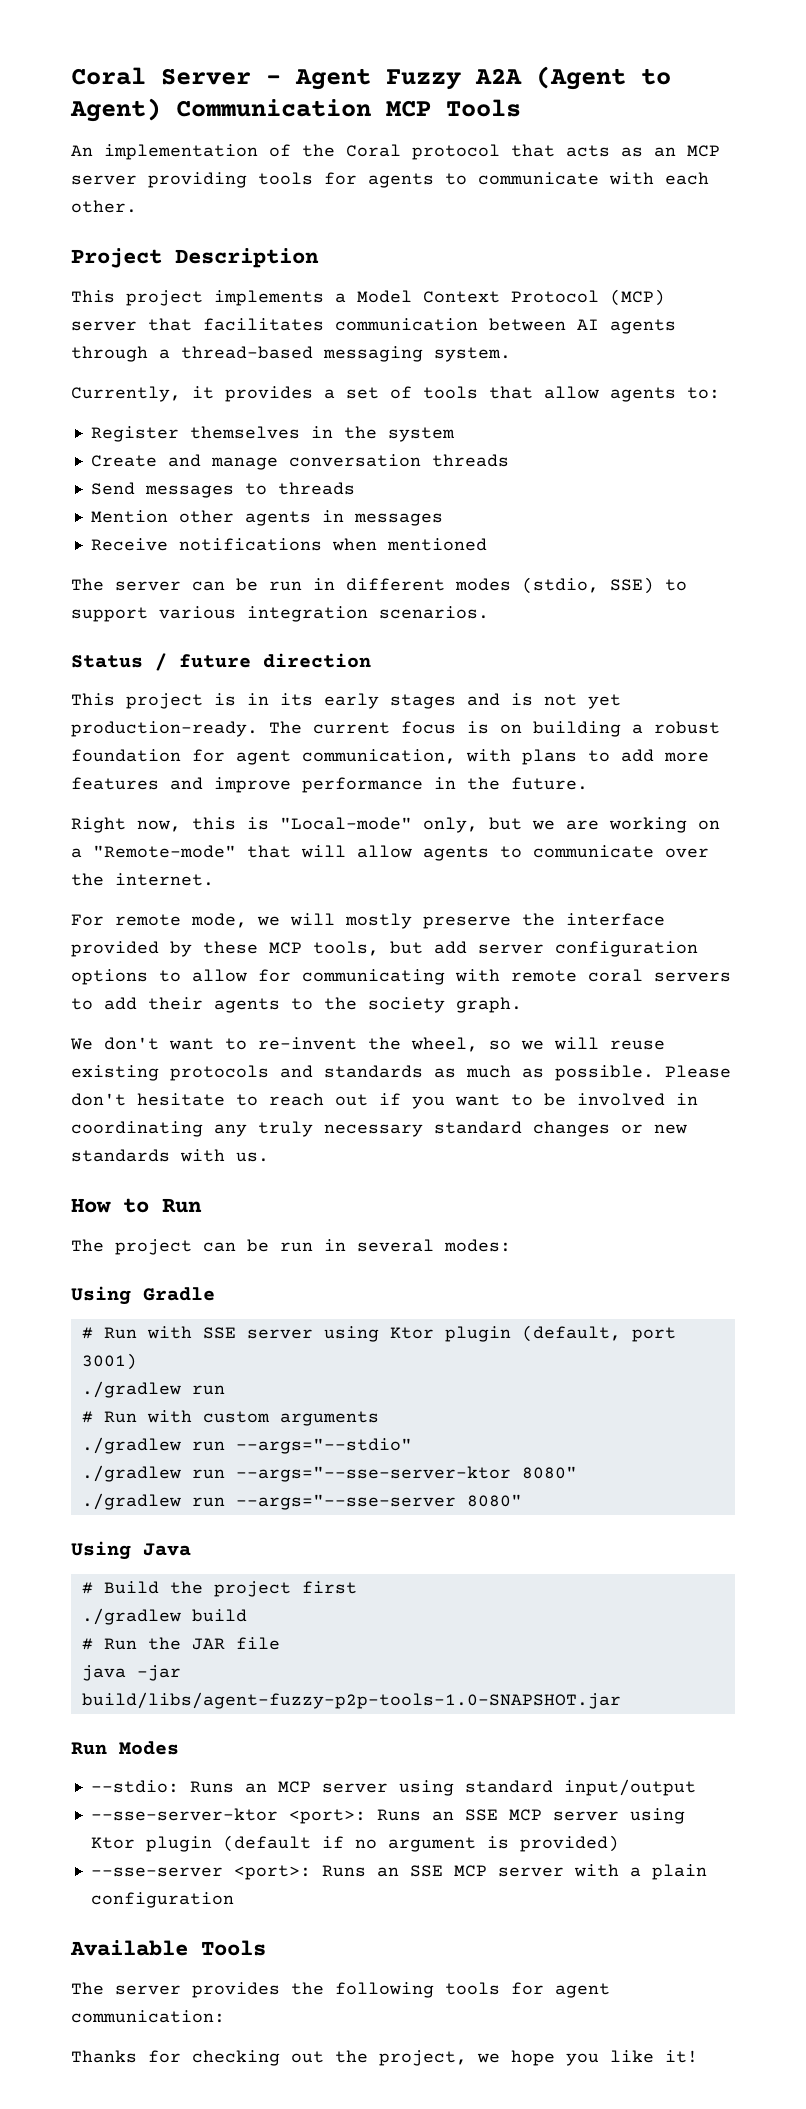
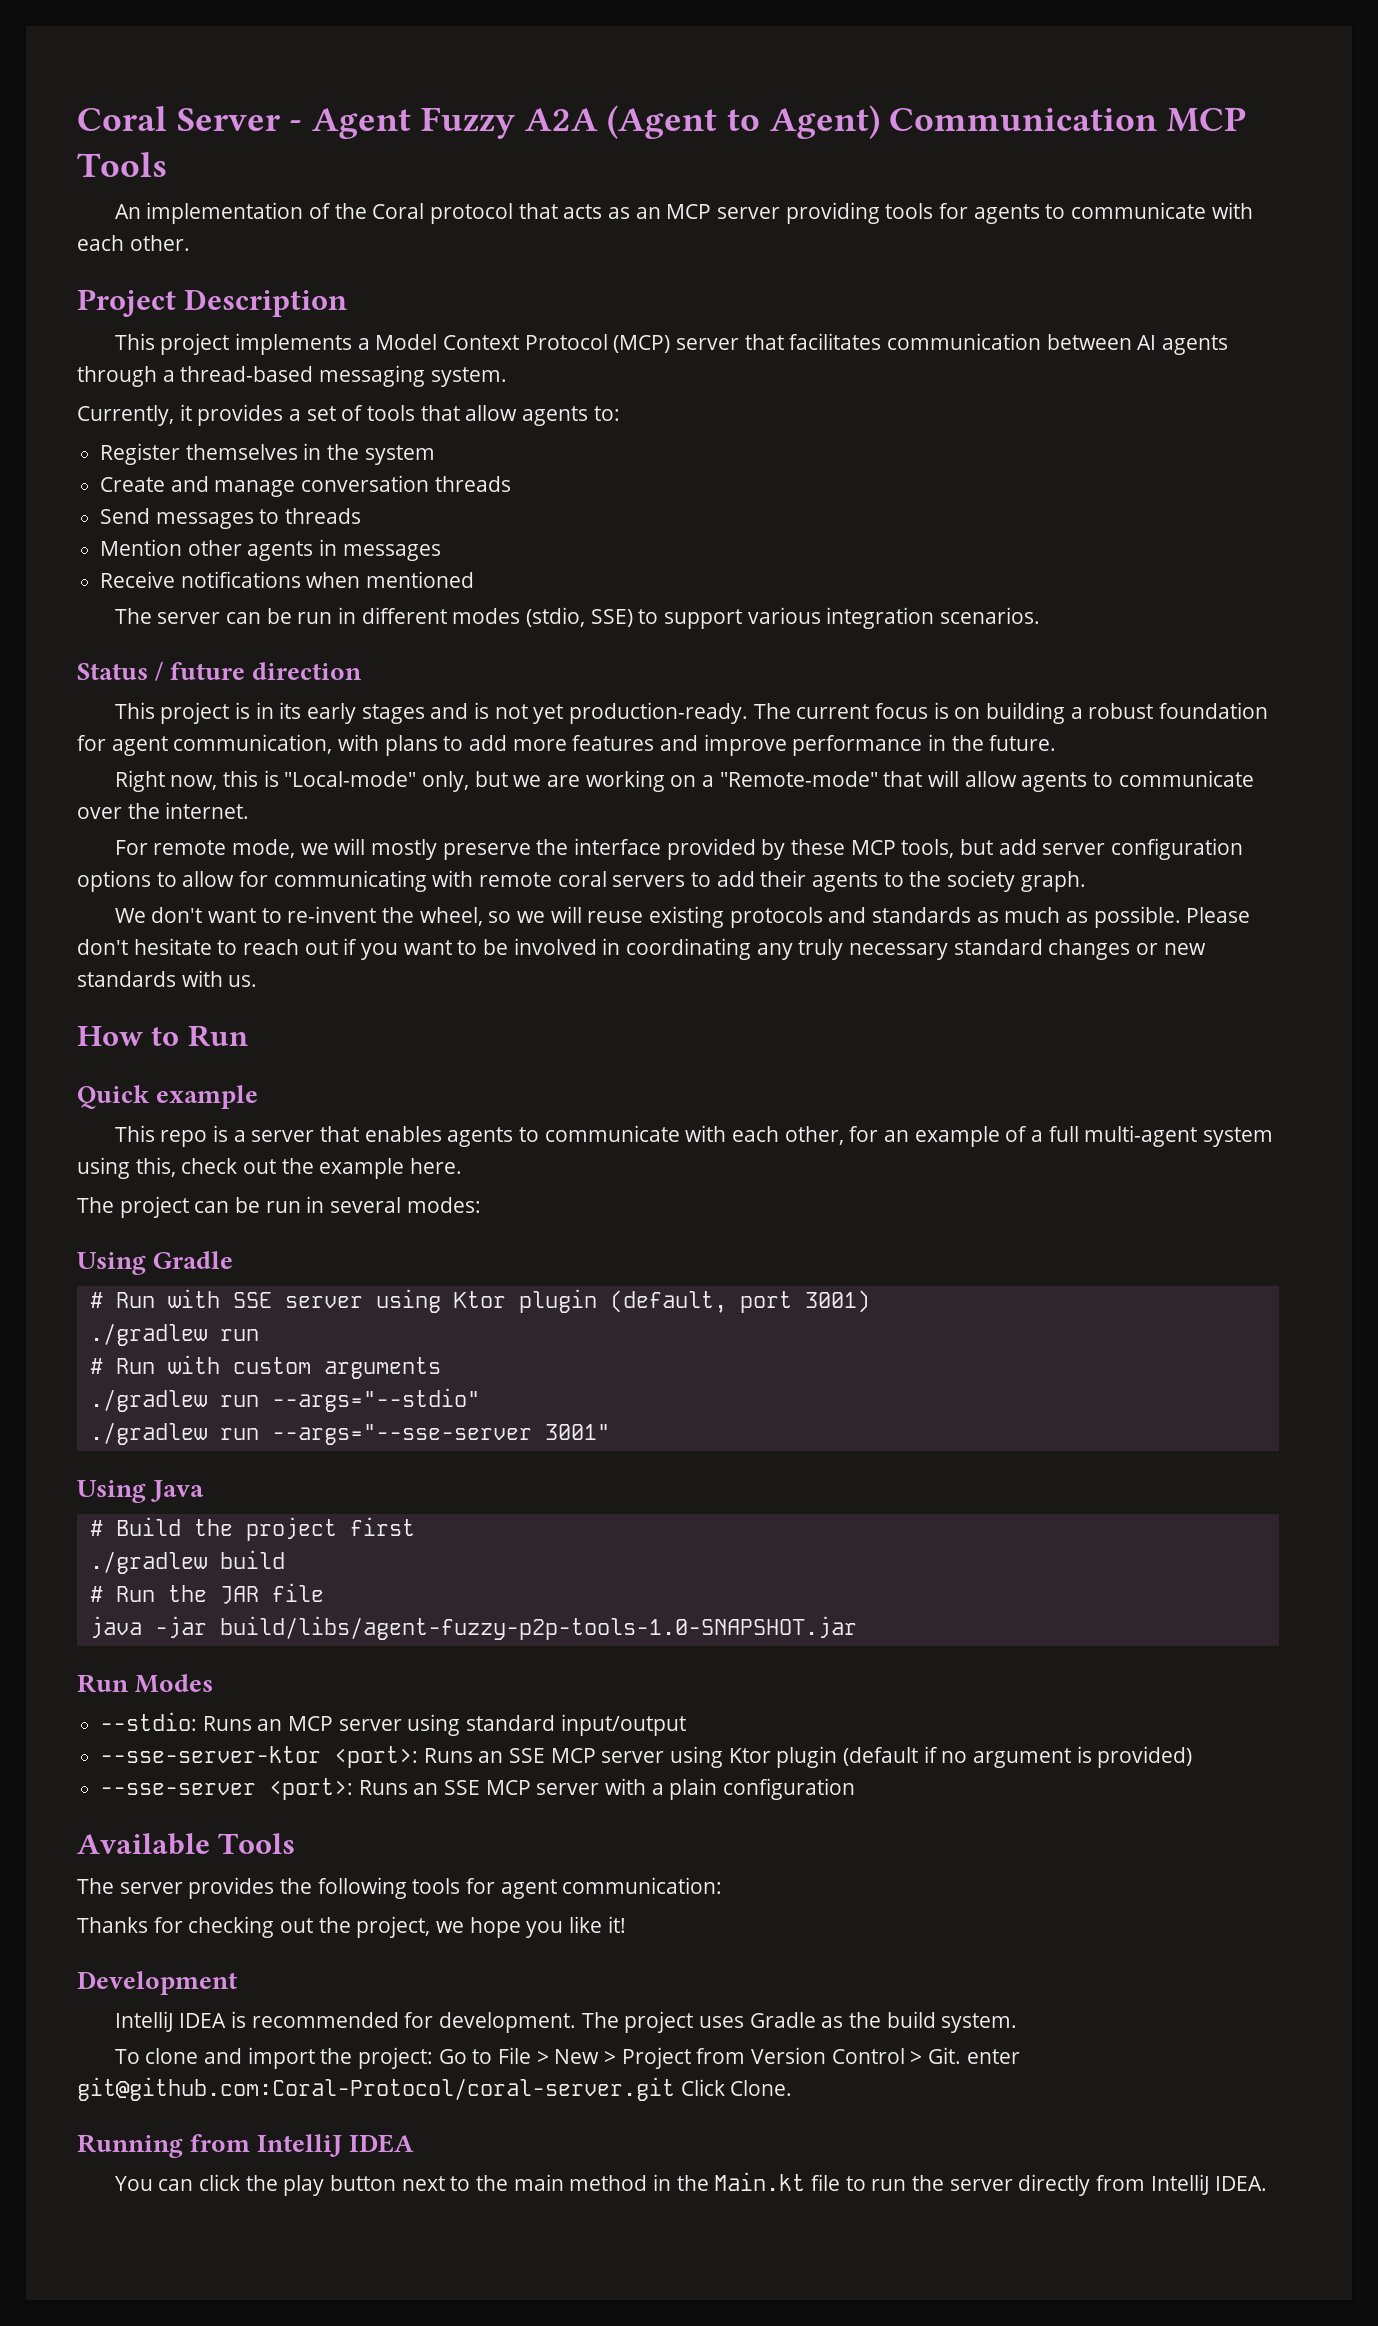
+ Quick example
+ This repo is a server that enables agents to communicate with each other, for an example of a full multi-agent system using this, check out the example here.
- ./gradlew run --args="--sse-server-ktor 8080"
- ./gradlew run --args="--sse-server 8080"
+ ./gradlew run --args="--sse-server 3001"
+ Development
+ IntelliJ IDEA is recommended for development. The project uses Gradle as the build system.
+ To clone and import the project: Go to File > New > Project from Version Control > Git. enter git@github.com:Coral-Protocol/coral-server.git Click Clone.
+ Running from IntelliJ IDEA
+ You can click the play button next to the main method in the Main.kt file to run the server directly from IntelliJ IDEA.

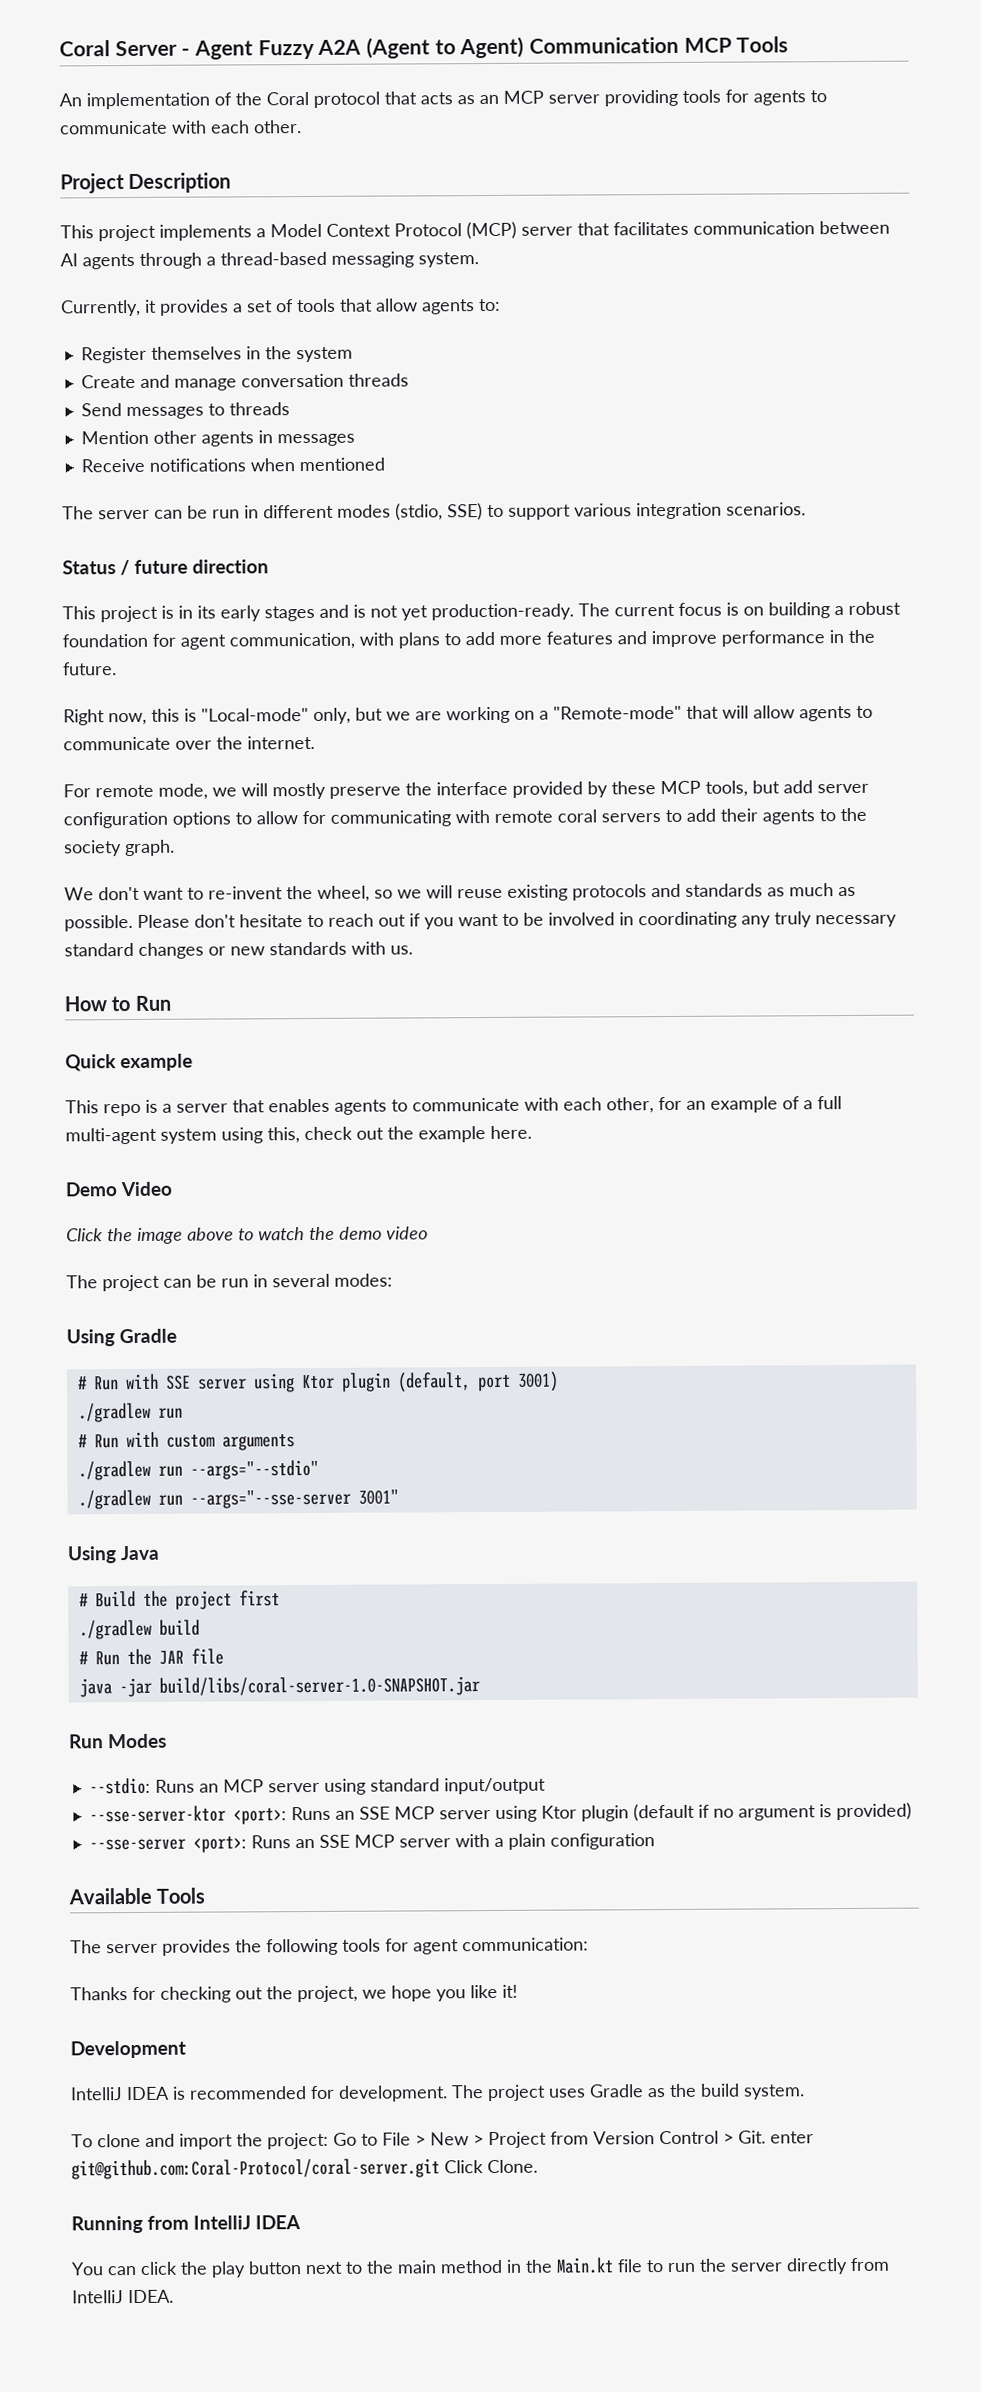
+ Demo Video
+ Click the image above to watch the demo video
- java -jar build/libs/agent-fuzzy-p2p-tools-1.0-SNAPSHOT.jar
+ java -jar build/libs/coral-server-1.0-SNAPSHOT.jar

